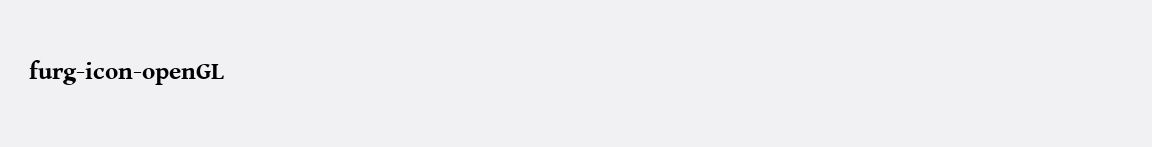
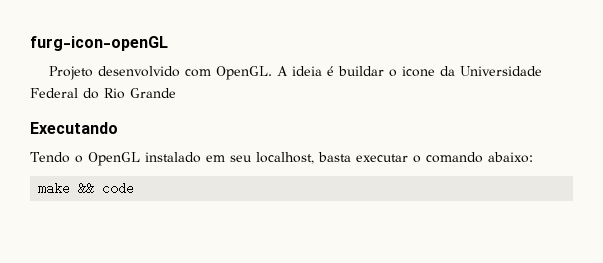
+ Projeto desenvolvido com OpenGL. A ideia é buildar o icone da Universidade Federal do Rio Grande
+ Executando
+ Tendo o OpenGL instalado em seu localhost, basta executar o comando abaixo:
+ make && code

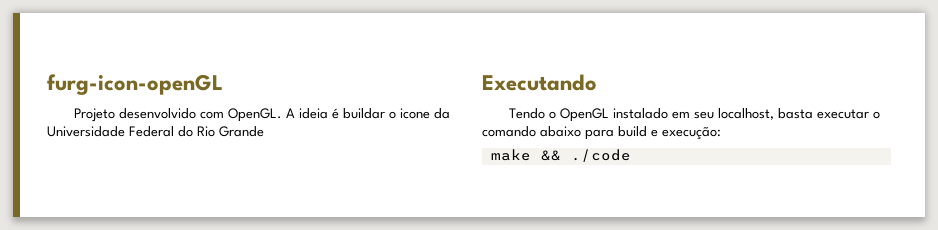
- Tendo o OpenGL instalado em seu localhost, basta executar o comando abaixo:
+ Tendo o OpenGL instalado em seu localhost, basta executar o comando abaixo para build e execução:
- make && code
+ make && ./code

